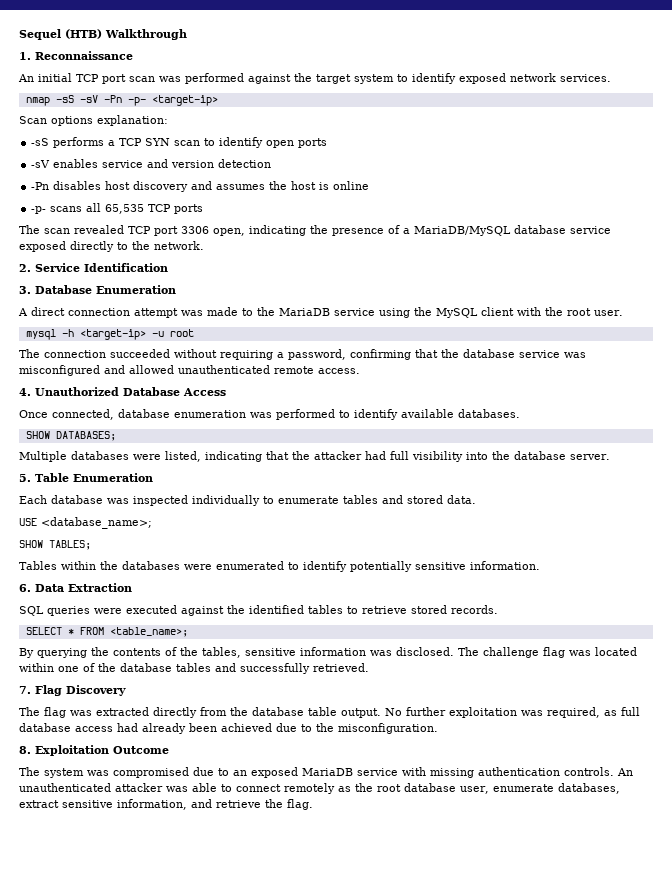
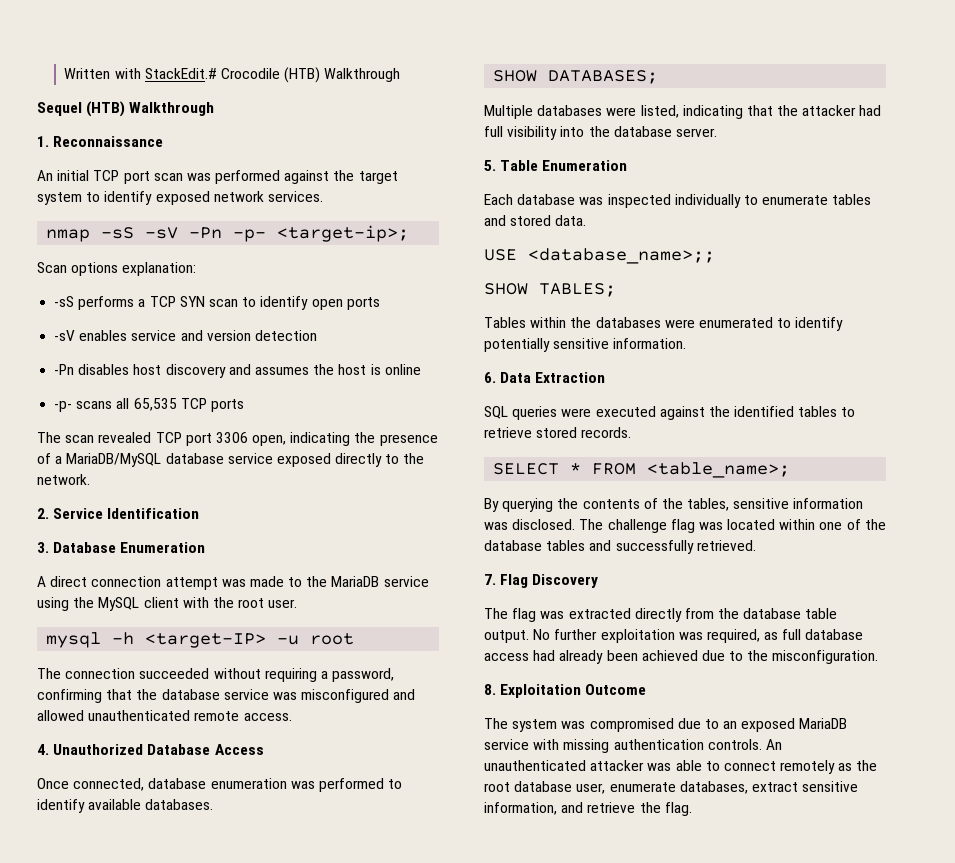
+ Written with StackEdit.# Crocodile (HTB) Walkthrough
- nmap -sS -sV -Pn -p- <target-ip>
+ nmap -sS -sV -Pn -p- <target-ip>;
- mysql -h <target-ip> -u root
+ mysql -h <target-IP> -u root
- USE <database_name>;
+ USE <database_name>;;

